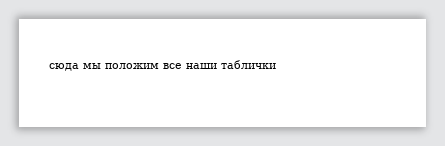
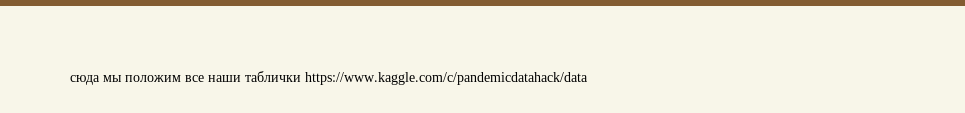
- сюда мы положим все наши таблички
+ сюда мы положим все наши таблички https://www.kaggle.com/c/pandemicdatahack/data

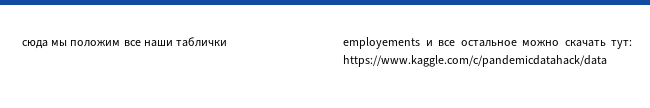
- сюда мы положим все наши таблички https://www.kaggle.com/c/pandemicdatahack/data
+ сюда мы положим все наши таблички
+ employements и все остальное можно скачать тут: https://www.kaggle.com/c/pandemicdatahack/data

